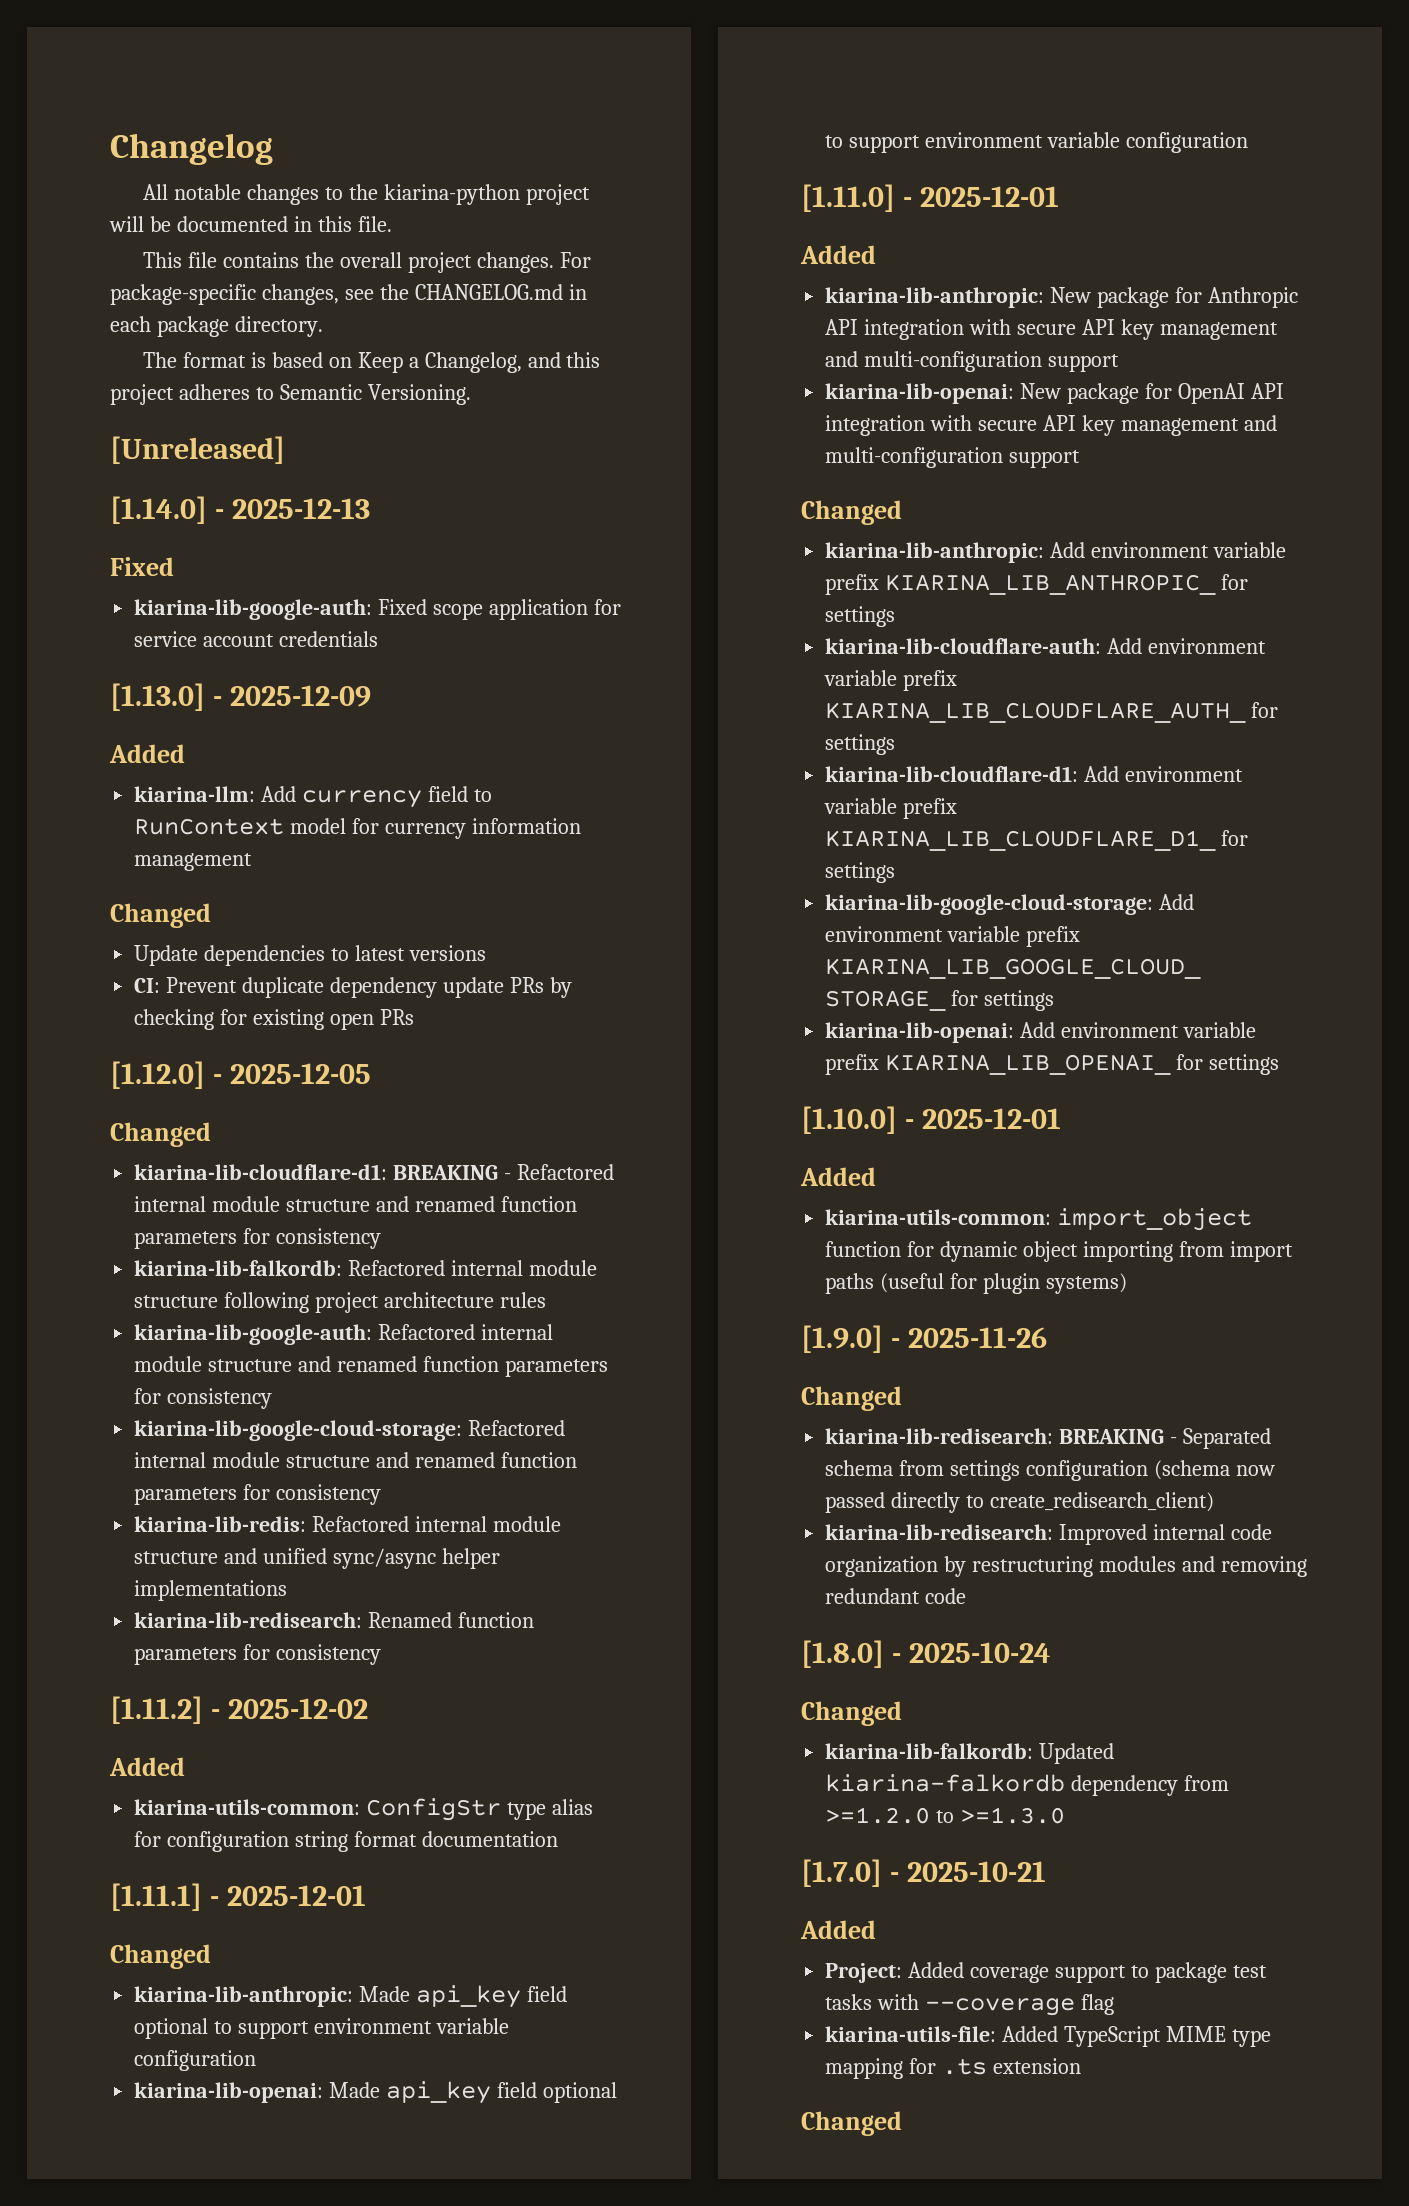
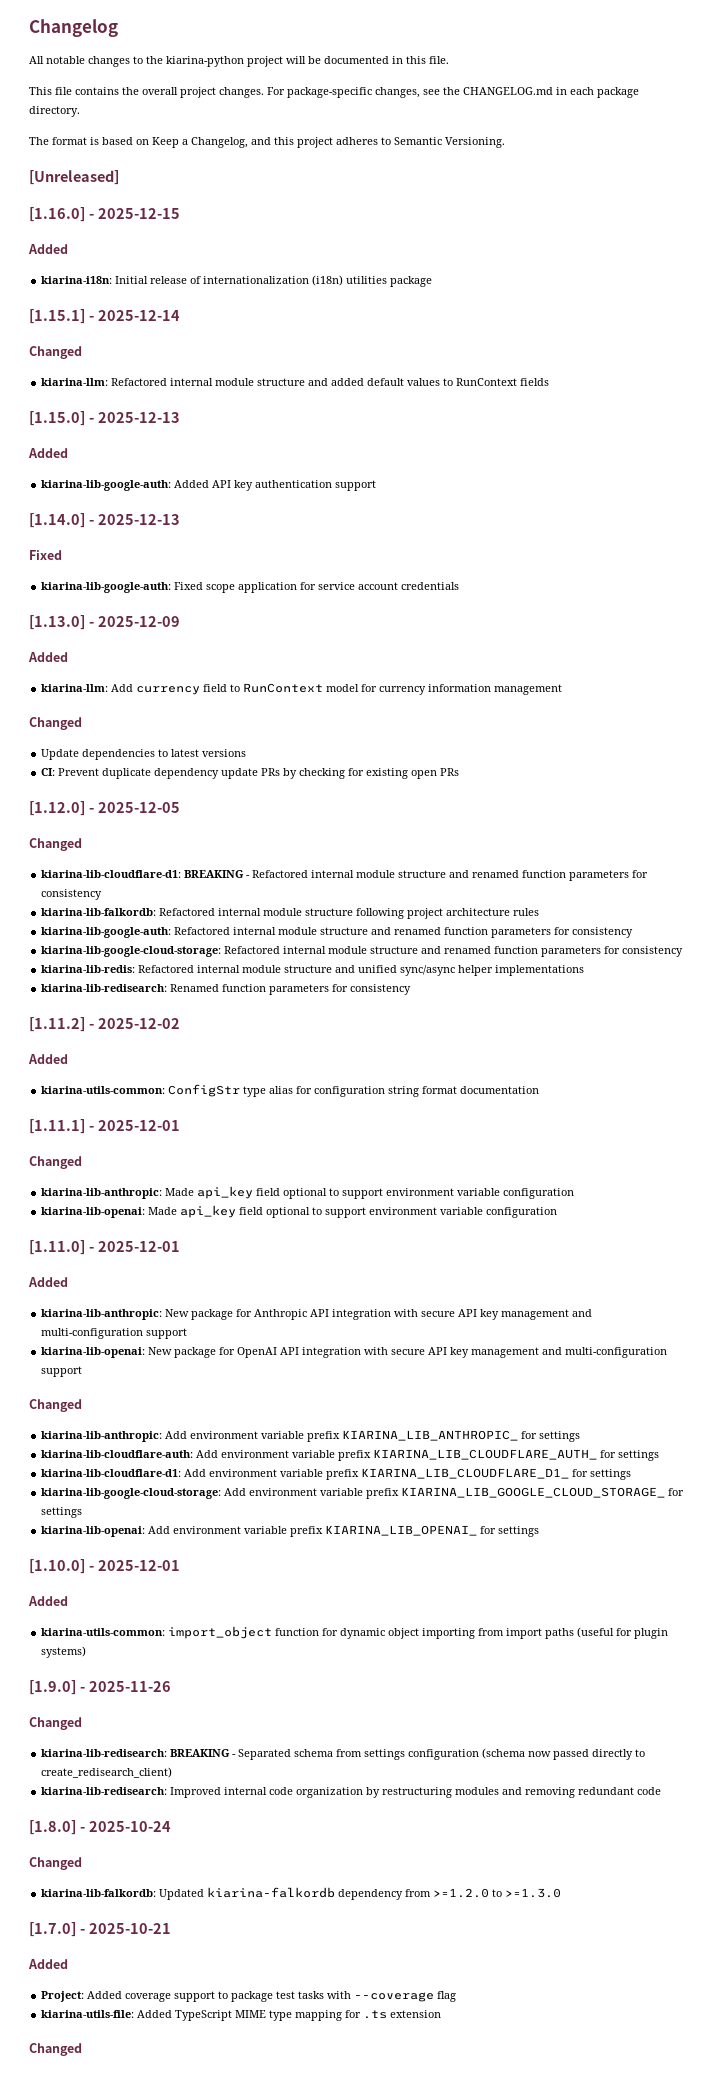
+ [1.16.0] - 2025-12-15
+ Added
+ kiarina-i18n: Initial release of internationalization (i18n) utilities package
+ [1.15.1] - 2025-12-14
+ Changed
+ kiarina-llm: Refactored internal module structure and added default values to RunContext fields
+ [1.15.0] - 2025-12-13
+ Added
+ kiarina-lib-google-auth: Added API key authentication support

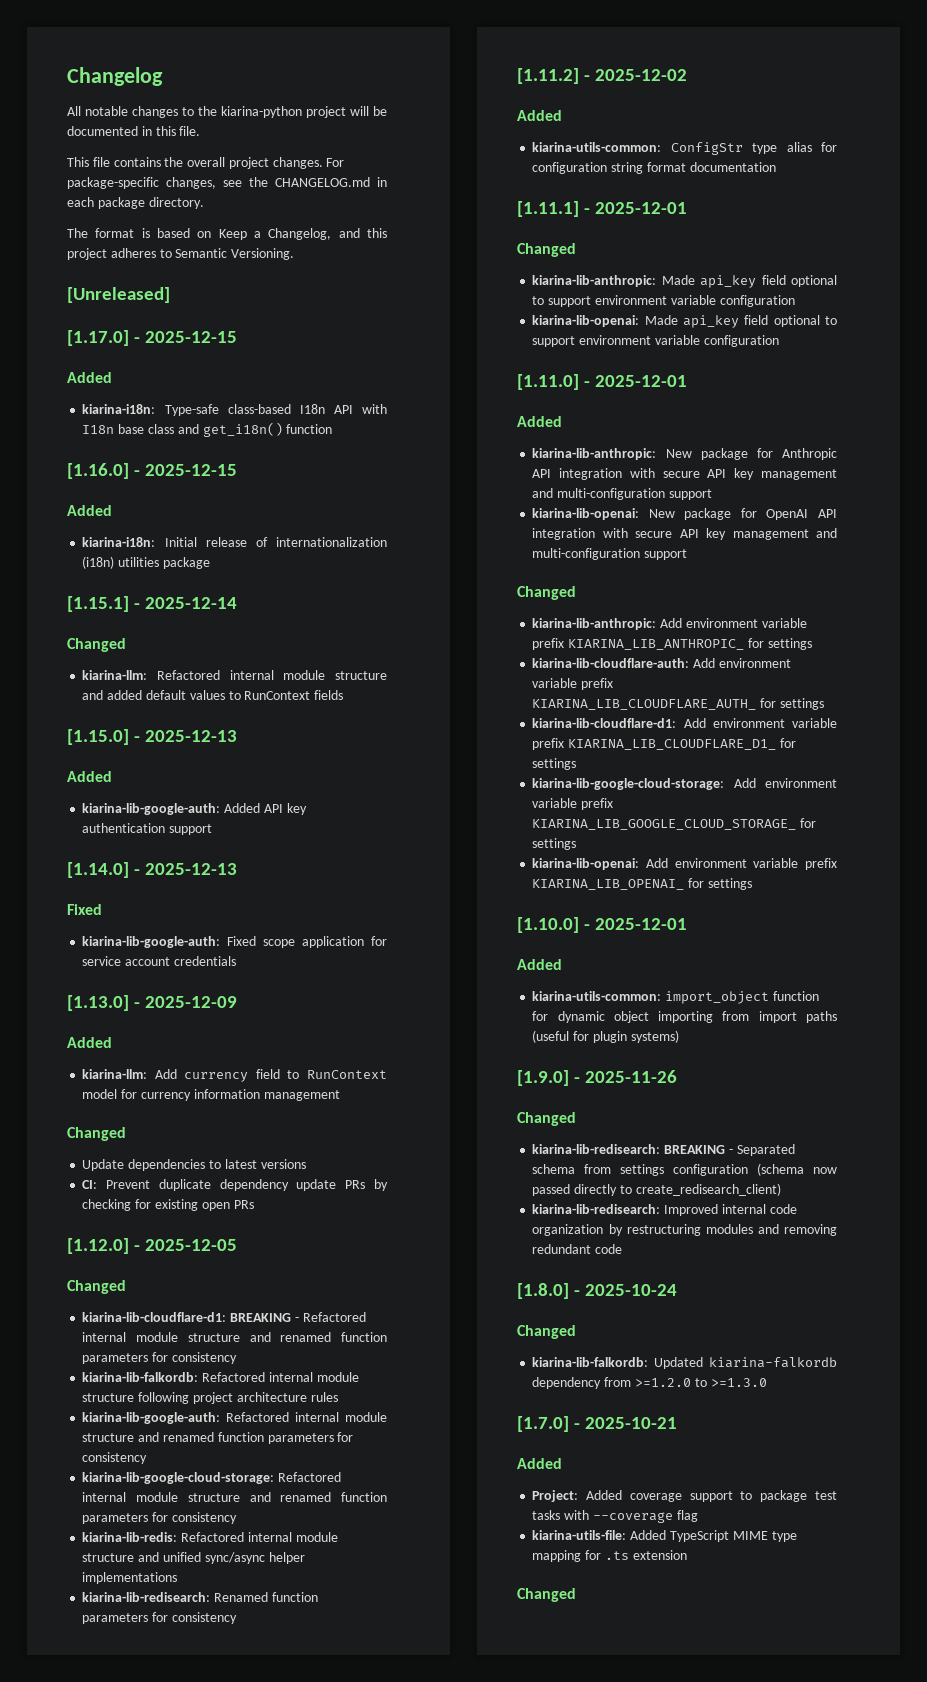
+ [1.17.0] - 2025-12-15
+ Added
+ kiarina-i18n: Type-safe class-based I18n API with I18n base class and get_i18n() function

